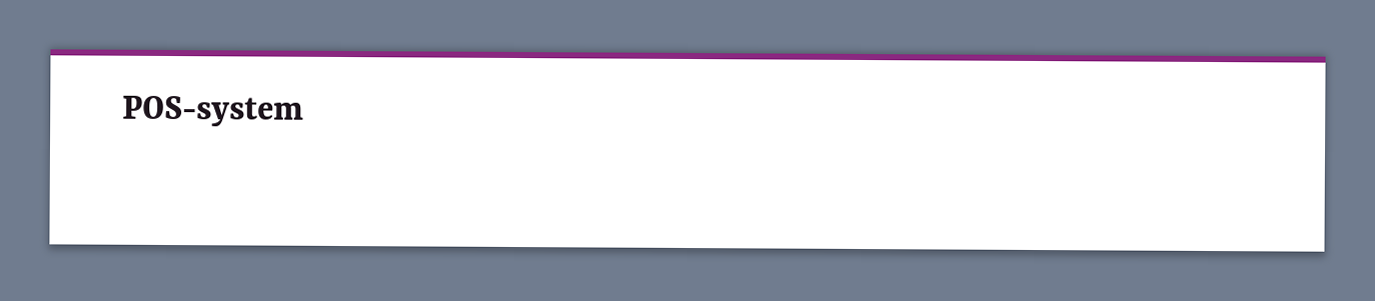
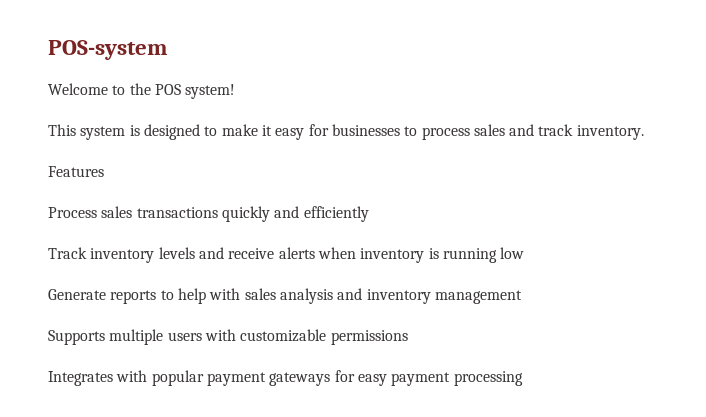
+ Welcome to the POS system!
+ This system is designed to make it easy for businesses to process sales and track inventory.
+ Features
+ Process sales transactions quickly and efficiently
+ Track inventory levels and receive alerts when inventory is running low
+ Generate reports to help with sales analysis and inventory management
+ Supports multiple users with customizable permissions
+ Integrates with popular payment gateways for easy payment processing

